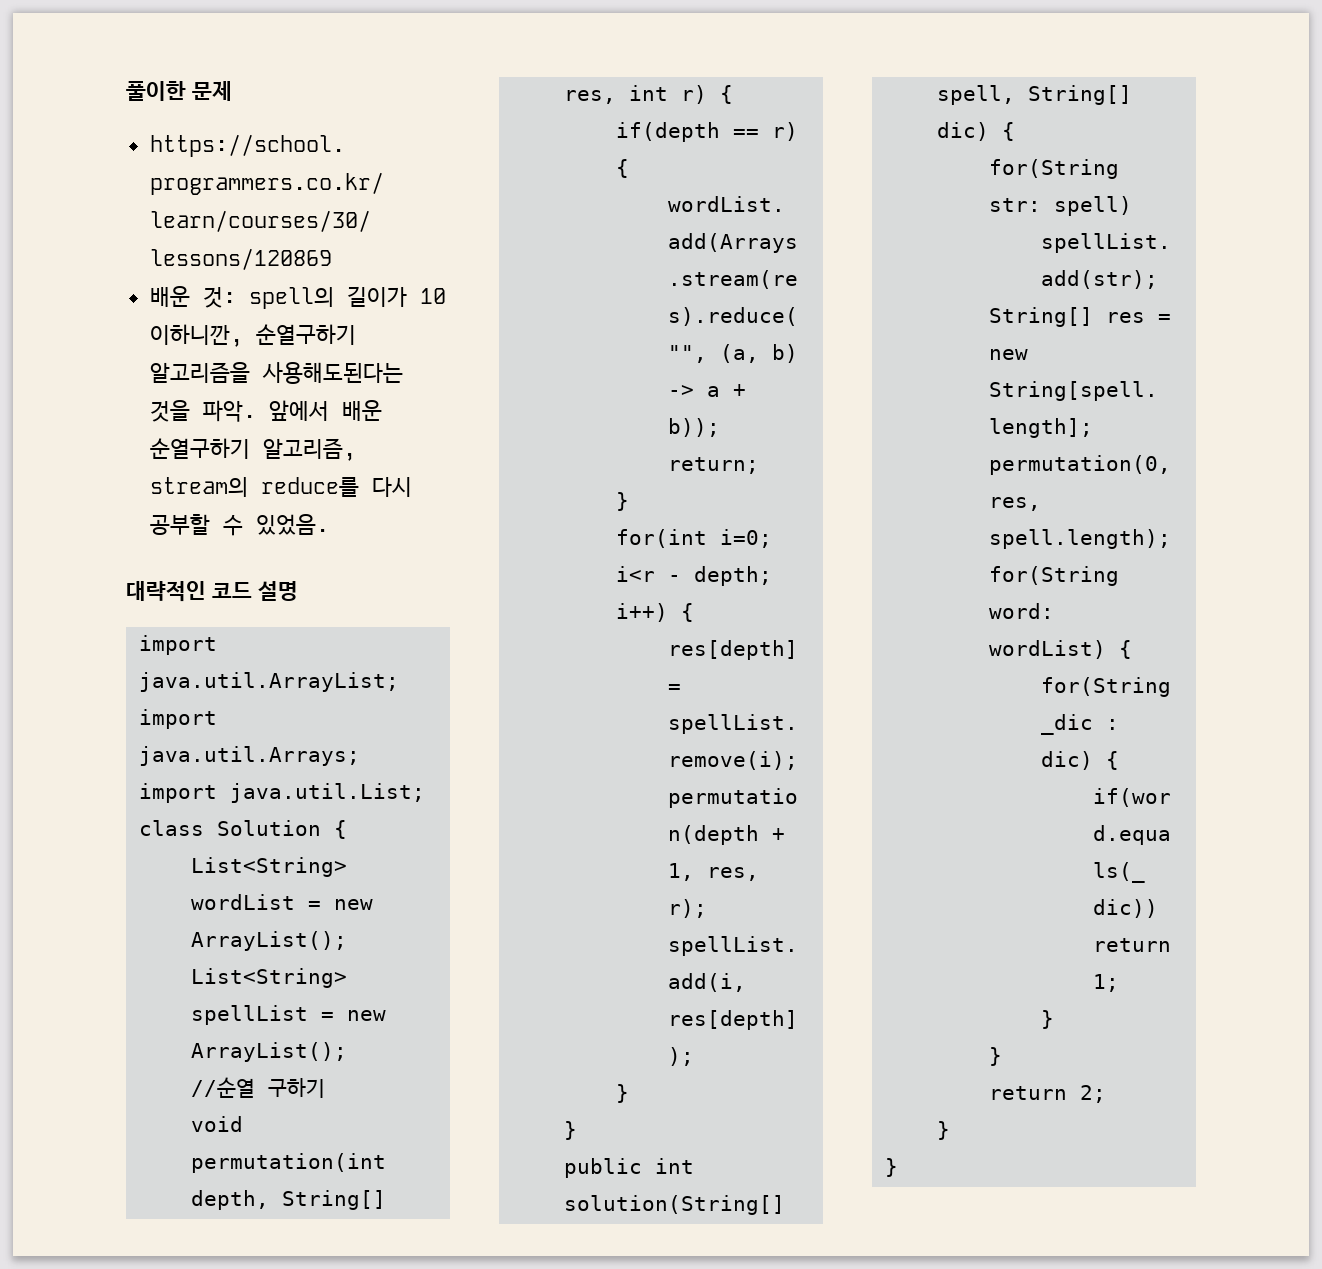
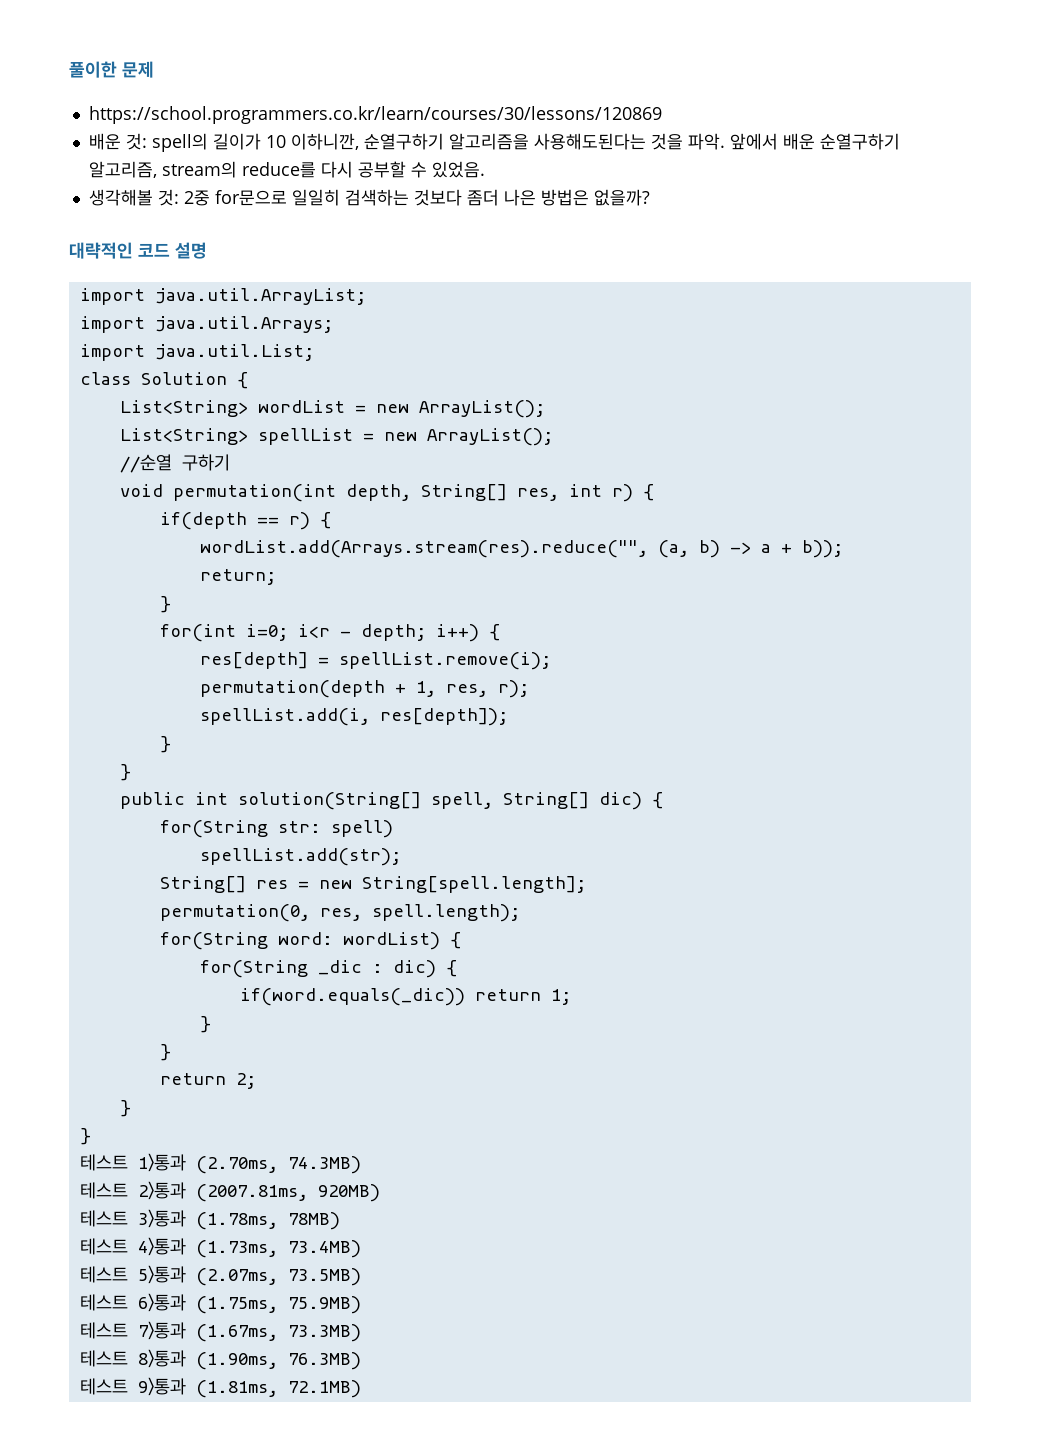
+ 생각해볼 것: 2중 for문으로 일일히 검색하는 것보다 좀더 나은 방법은 없을까?
+ 테스트 1〉통과 (2.70ms, 74.3MB)
+ 테스트 2〉통과 (2007.81ms, 920MB)
+ 테스트 3〉통과 (1.78ms, 78MB)
+ 테스트 4〉통과 (1.73ms, 73.4MB)
+ 테스트 5〉통과 (2.07ms, 73.5MB)
+ 테스트 6〉통과 (1.75ms, 75.9MB)
+ 테스트 7〉통과 (1.67ms, 73.3MB)
+ 테스트 8〉통과 (1.90ms, 76.3MB)
+ 테스트 9〉통과 (1.81ms, 72.1MB)

